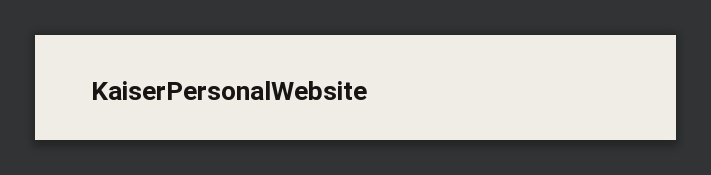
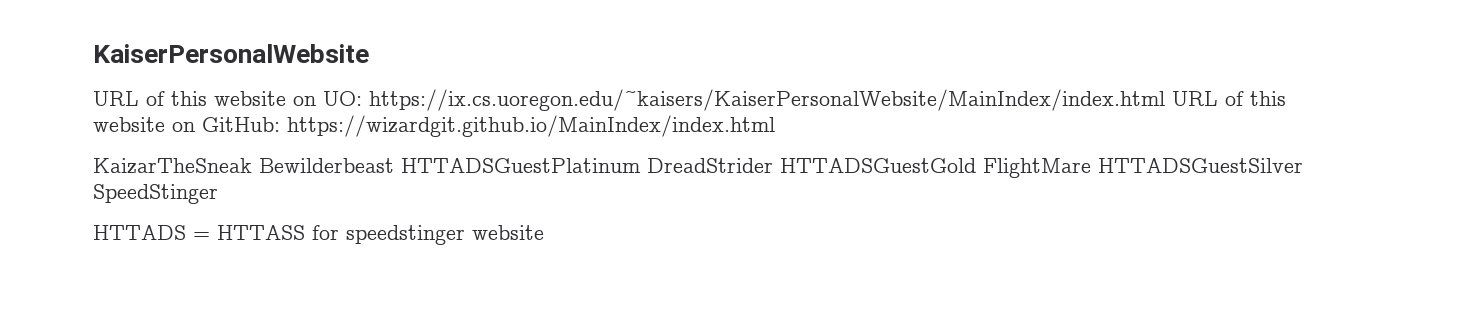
+ URL of this website on UO: https://ix.cs.uoregon.edu/~kaisers/KaiserPersonalWebsite/MainIndex/index.html URL of this website on GitHub: https://wizardgit.github.io/MainIndex/index.html
+ KaizarTheSneak Bewilderbeast HTTADSGuestPlatinum DreadStrider HTTADSGuestGold FlightMare HTTADSGuestSilver SpeedStinger
+ HTTADS = HTTASS for speedstinger website

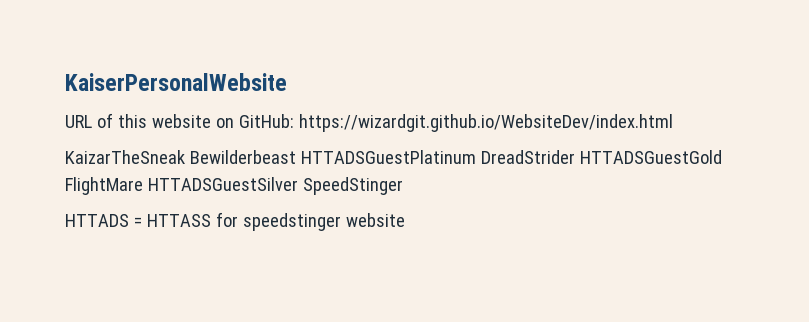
- URL of this website on UO: https://ix.cs.uoregon.edu/~kaisers/KaiserPersonalWebsite/MainIndex/index.html URL of this website on GitHub: https://wizardgit.github.io/MainIndex/index.html
+ URL of this website on GitHub: https://wizardgit.github.io/WebsiteDev/index.html

